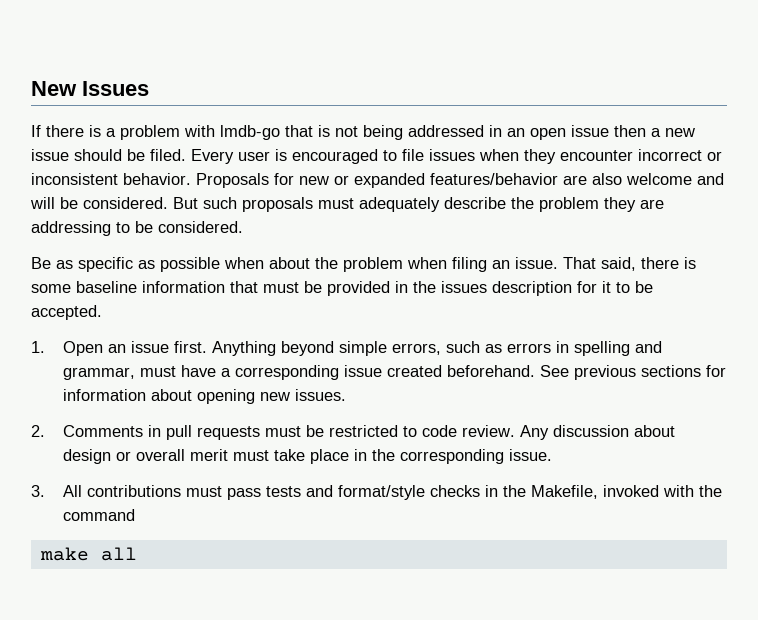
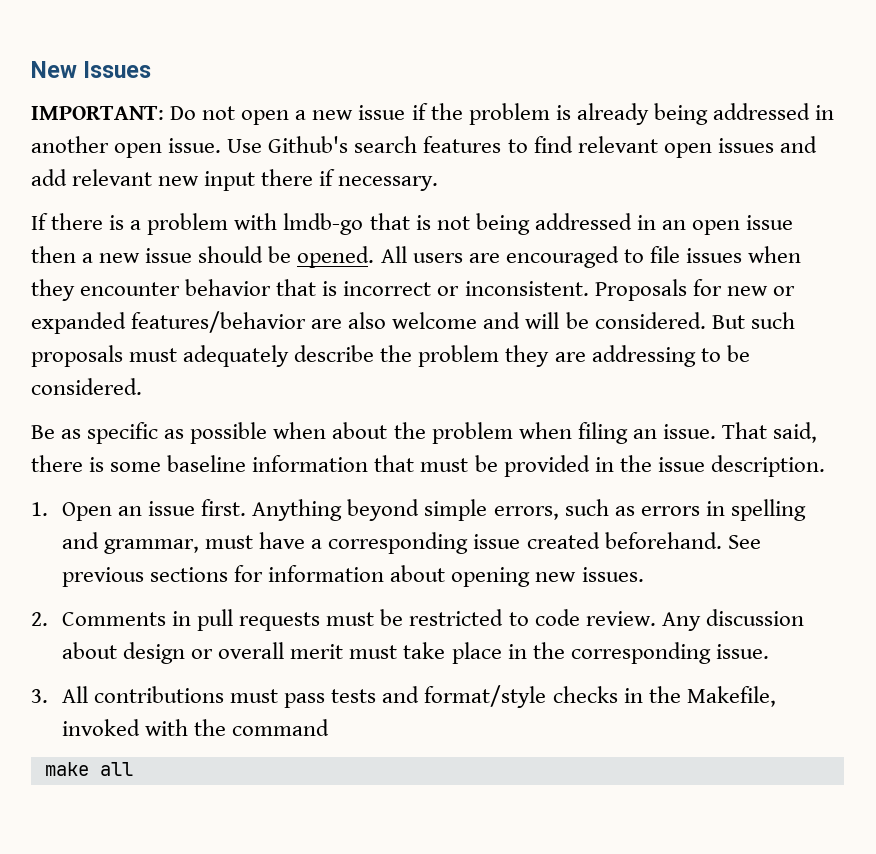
+ IMPORTANT: Do not open a new issue if the problem is already being addressed in another open issue. Use Github's search features to find relevant open issues and add relevant new input there if necessary.
- If there is a problem with lmdb-go that is not being addressed in an open issue then a new issue should be filed. Every user is encouraged to file issues when they encounter incorrect or inconsistent behavior.
+ If there is a problem with lmdb-go that is not being addressed in an open issue then a new issue should be opened. All users are encouraged to file issues when they encounter behavior that is incorrect or inconsistent.
- That said, there is some baseline information that must be provided in the issues description for it to be accepted.
+ That said, there is some baseline information that must be provided in the issue description.

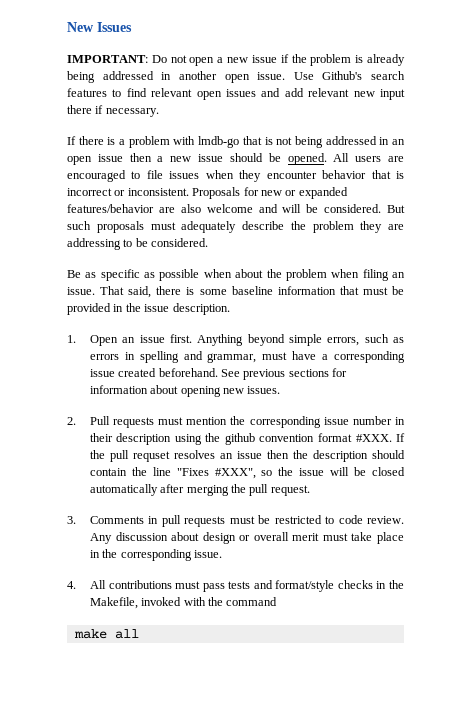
- 2. Comments in pull requests must be restricted to code review.
+ 2. Pull requests must mention the corresponding issue number in their description using the github convention format #XXX. If the pull requset resolves an issue then the description should contain the line "Fixes #XXX", so the issue will be closed automatically after merging the pull request.
+ 3. Comments in pull requests must be restricted to code review.
- 3. All contributions must pass tests and format/style checks in the Makefile, invoked with the command
+ 4. All contributions must pass tests and format/style checks in the Makefile, invoked with the command

